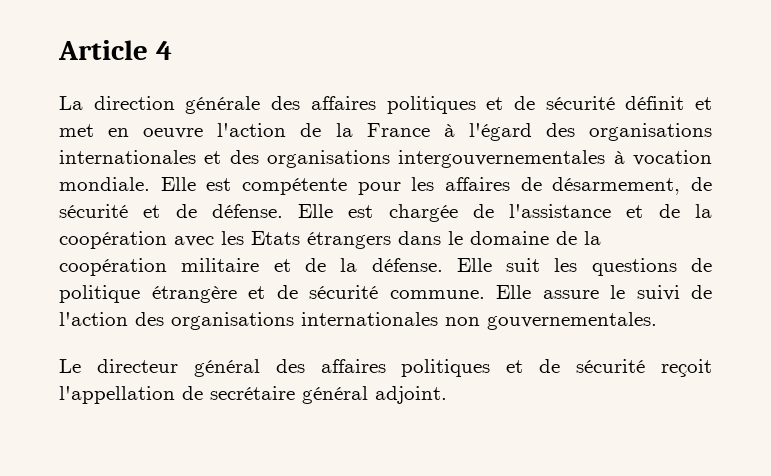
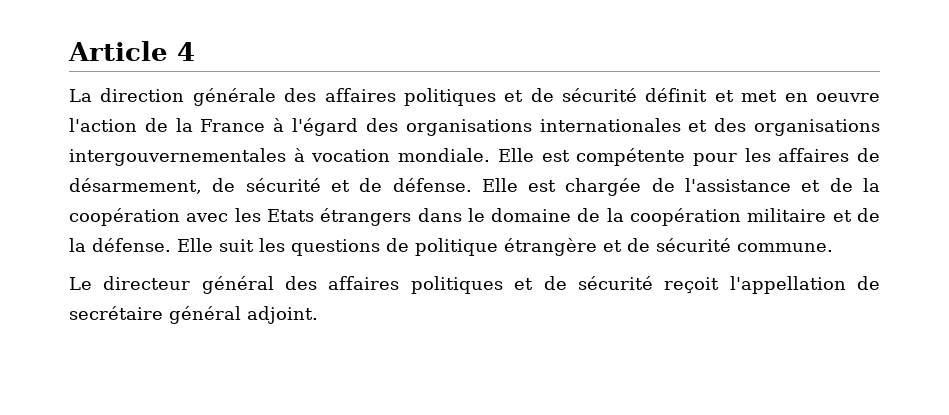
- Elle assure le suivi de l'action des organisations internationales non gouvernementales.

